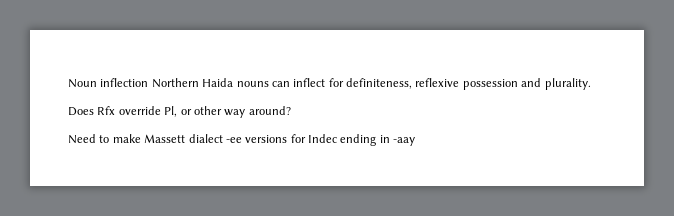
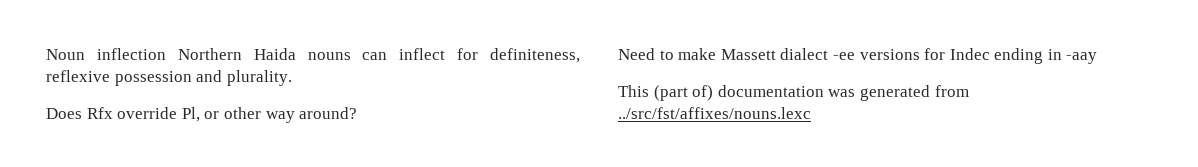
+ This (part of) documentation was generated from ../src/fst/affixes/nouns.lexc

